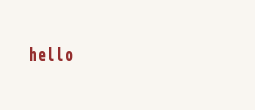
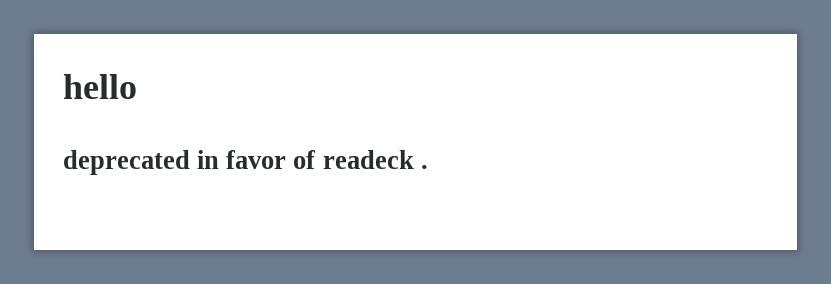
+ deprecated in favor of readeck .

